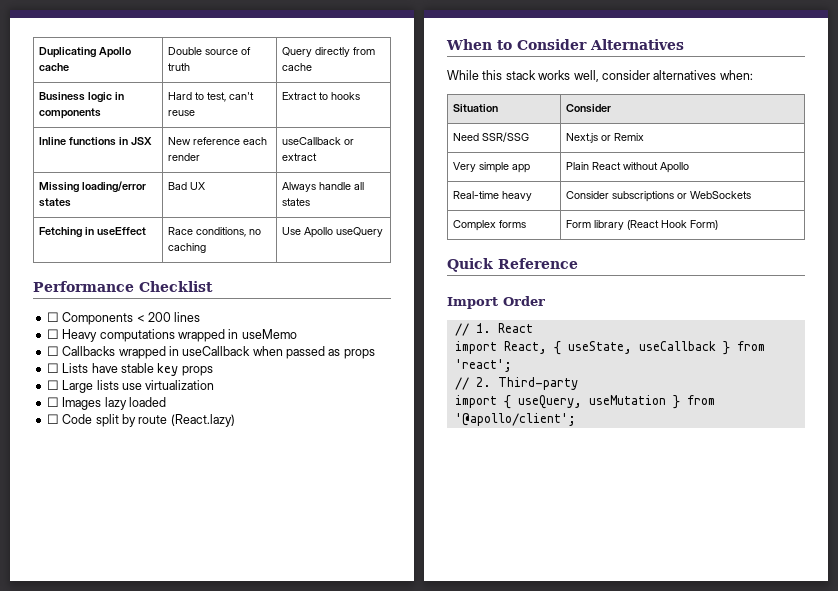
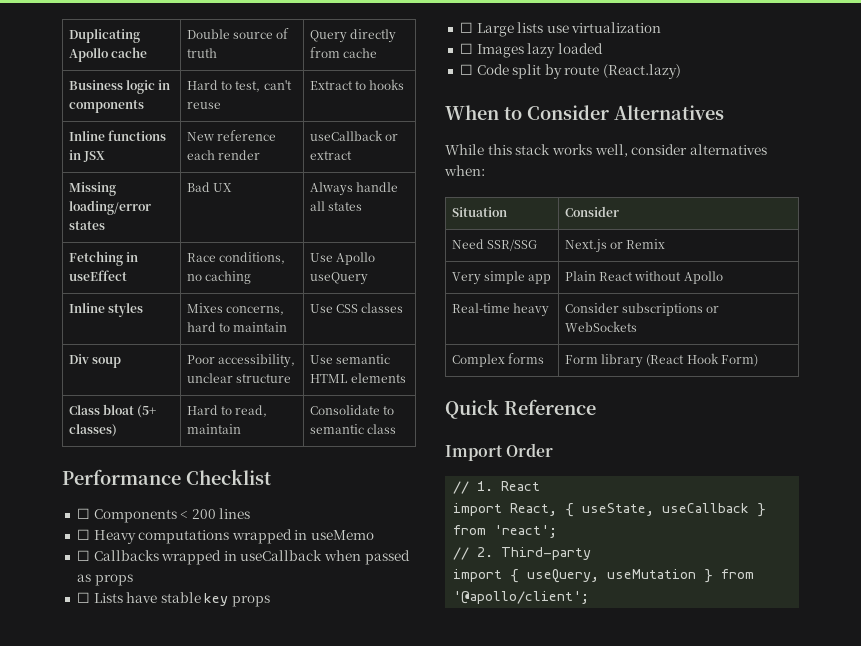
+ Inline styles | Mixes concerns, hard to maintain | Use CSS classes
+ Div soup | Poor accessibility, unclear structure | Use semantic HTML elements
+ Class bloat (5+ classes) | Hard to read, maintain | Consolidate to semantic class

